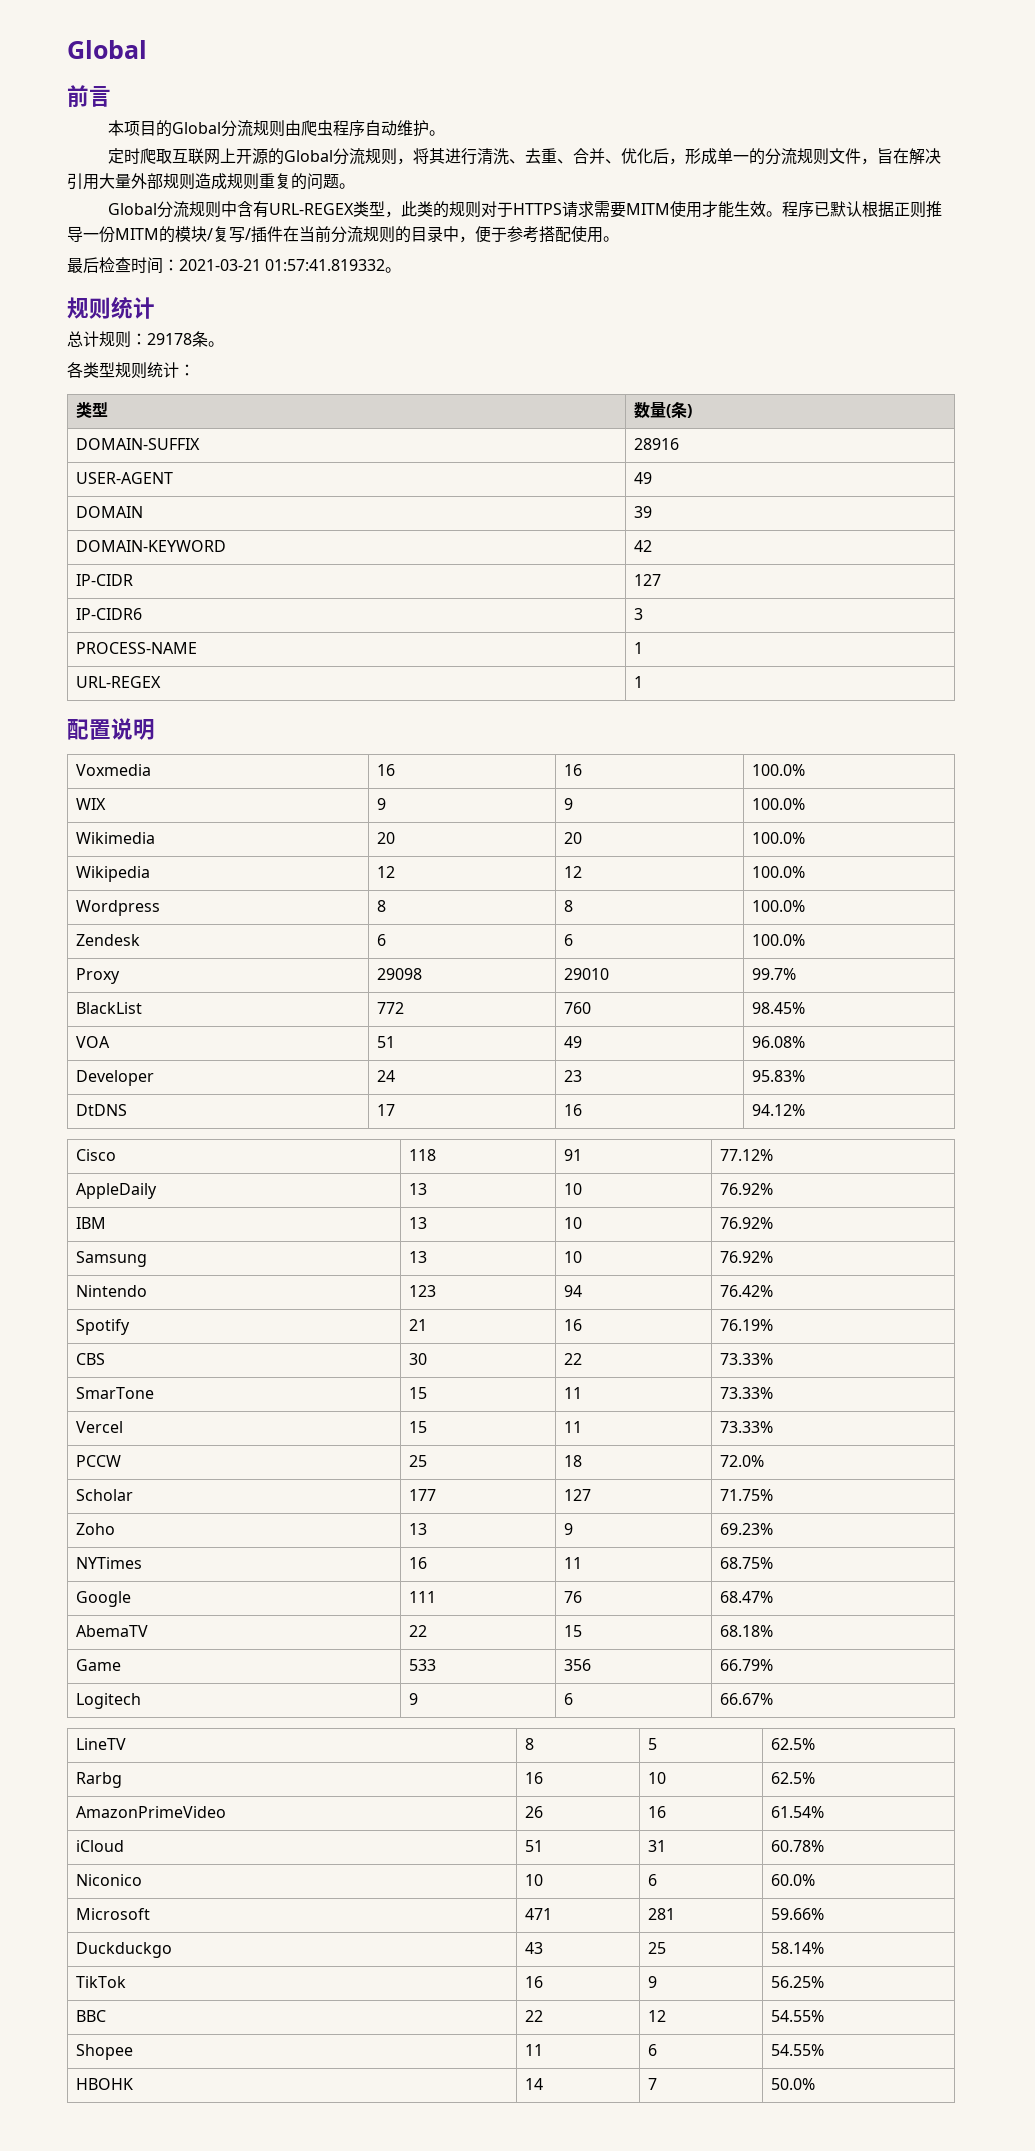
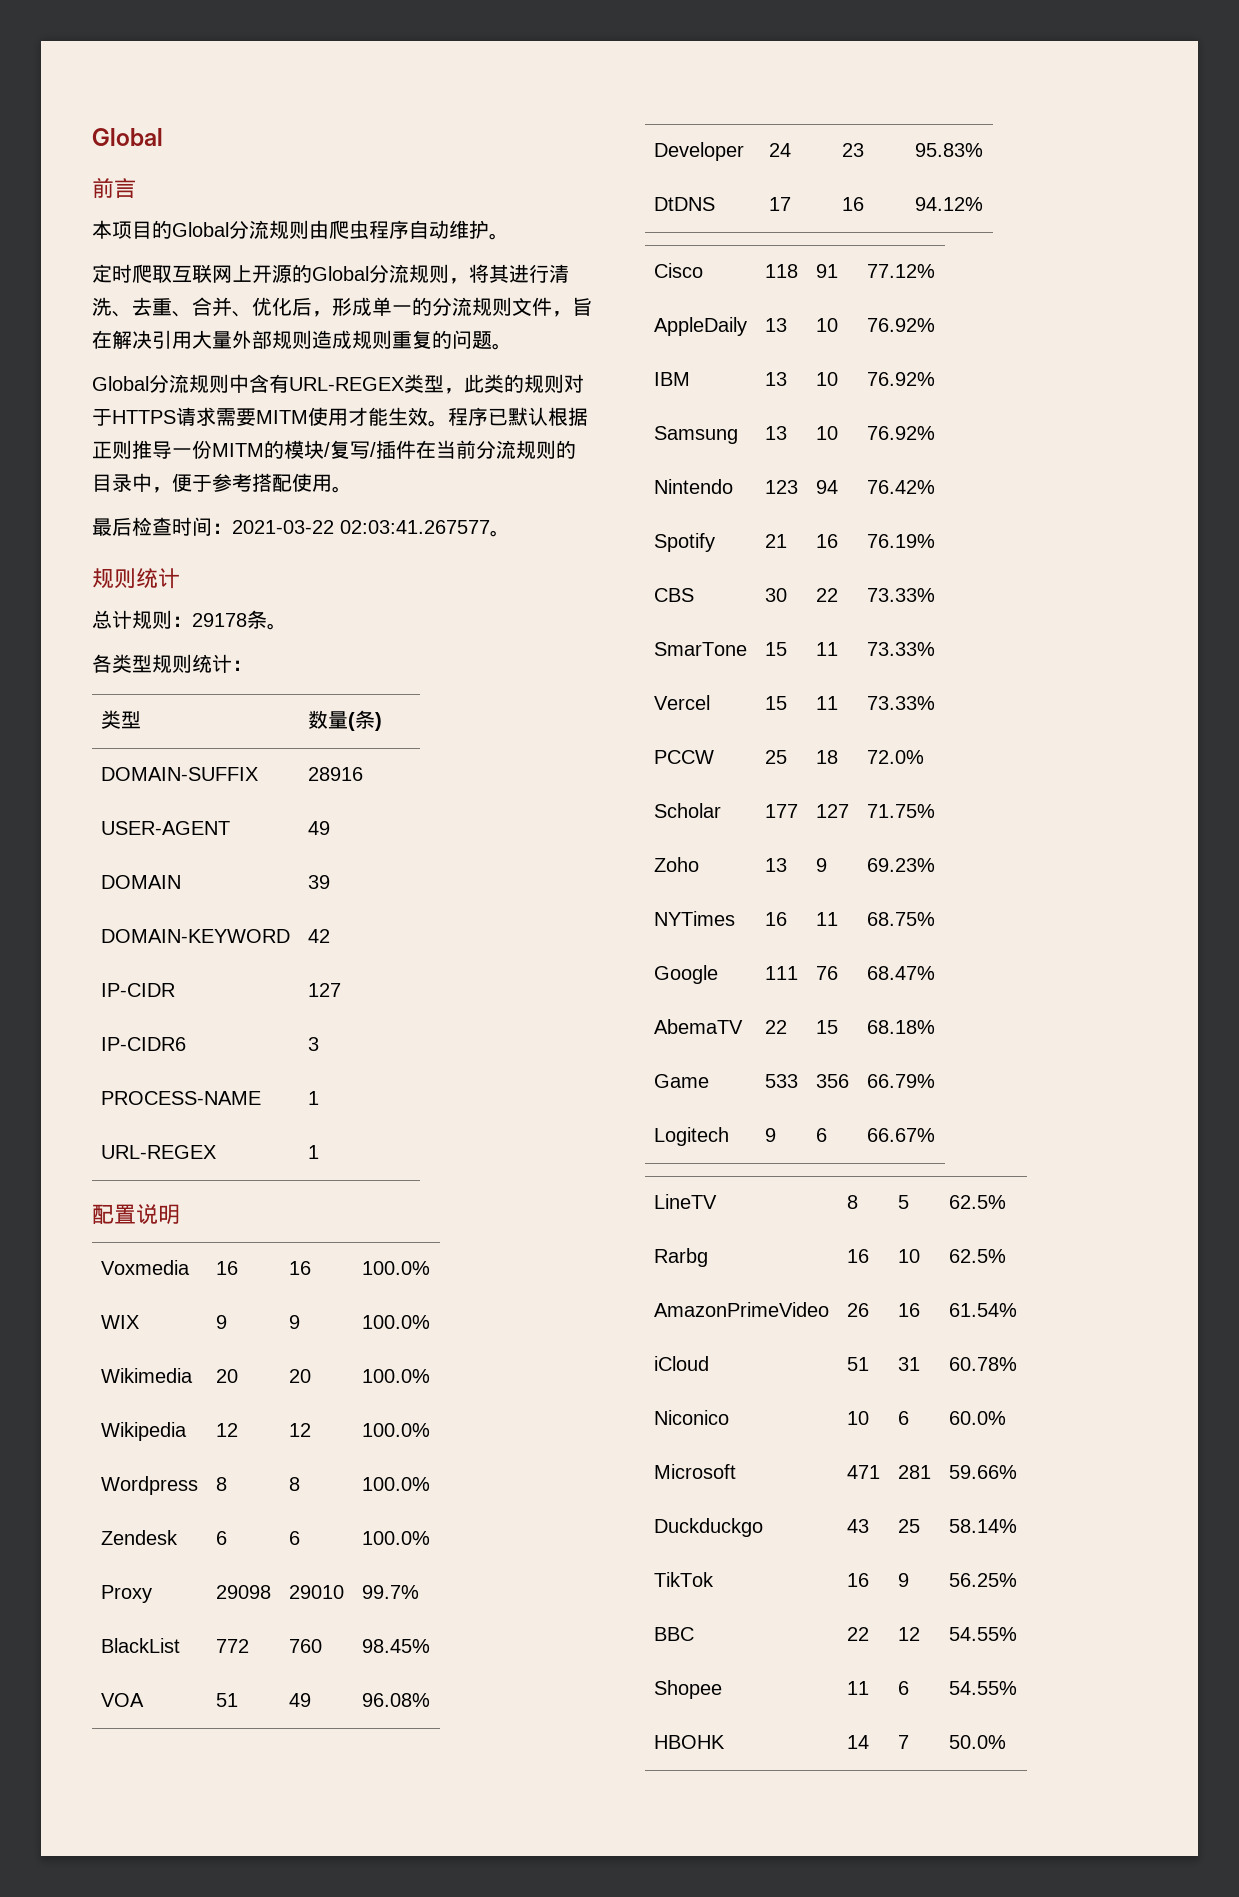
- 最后检查时间：2021-03-21 01:57:41.819332。
+ 最后检查时间：2021-03-22 02:03:41.267577。

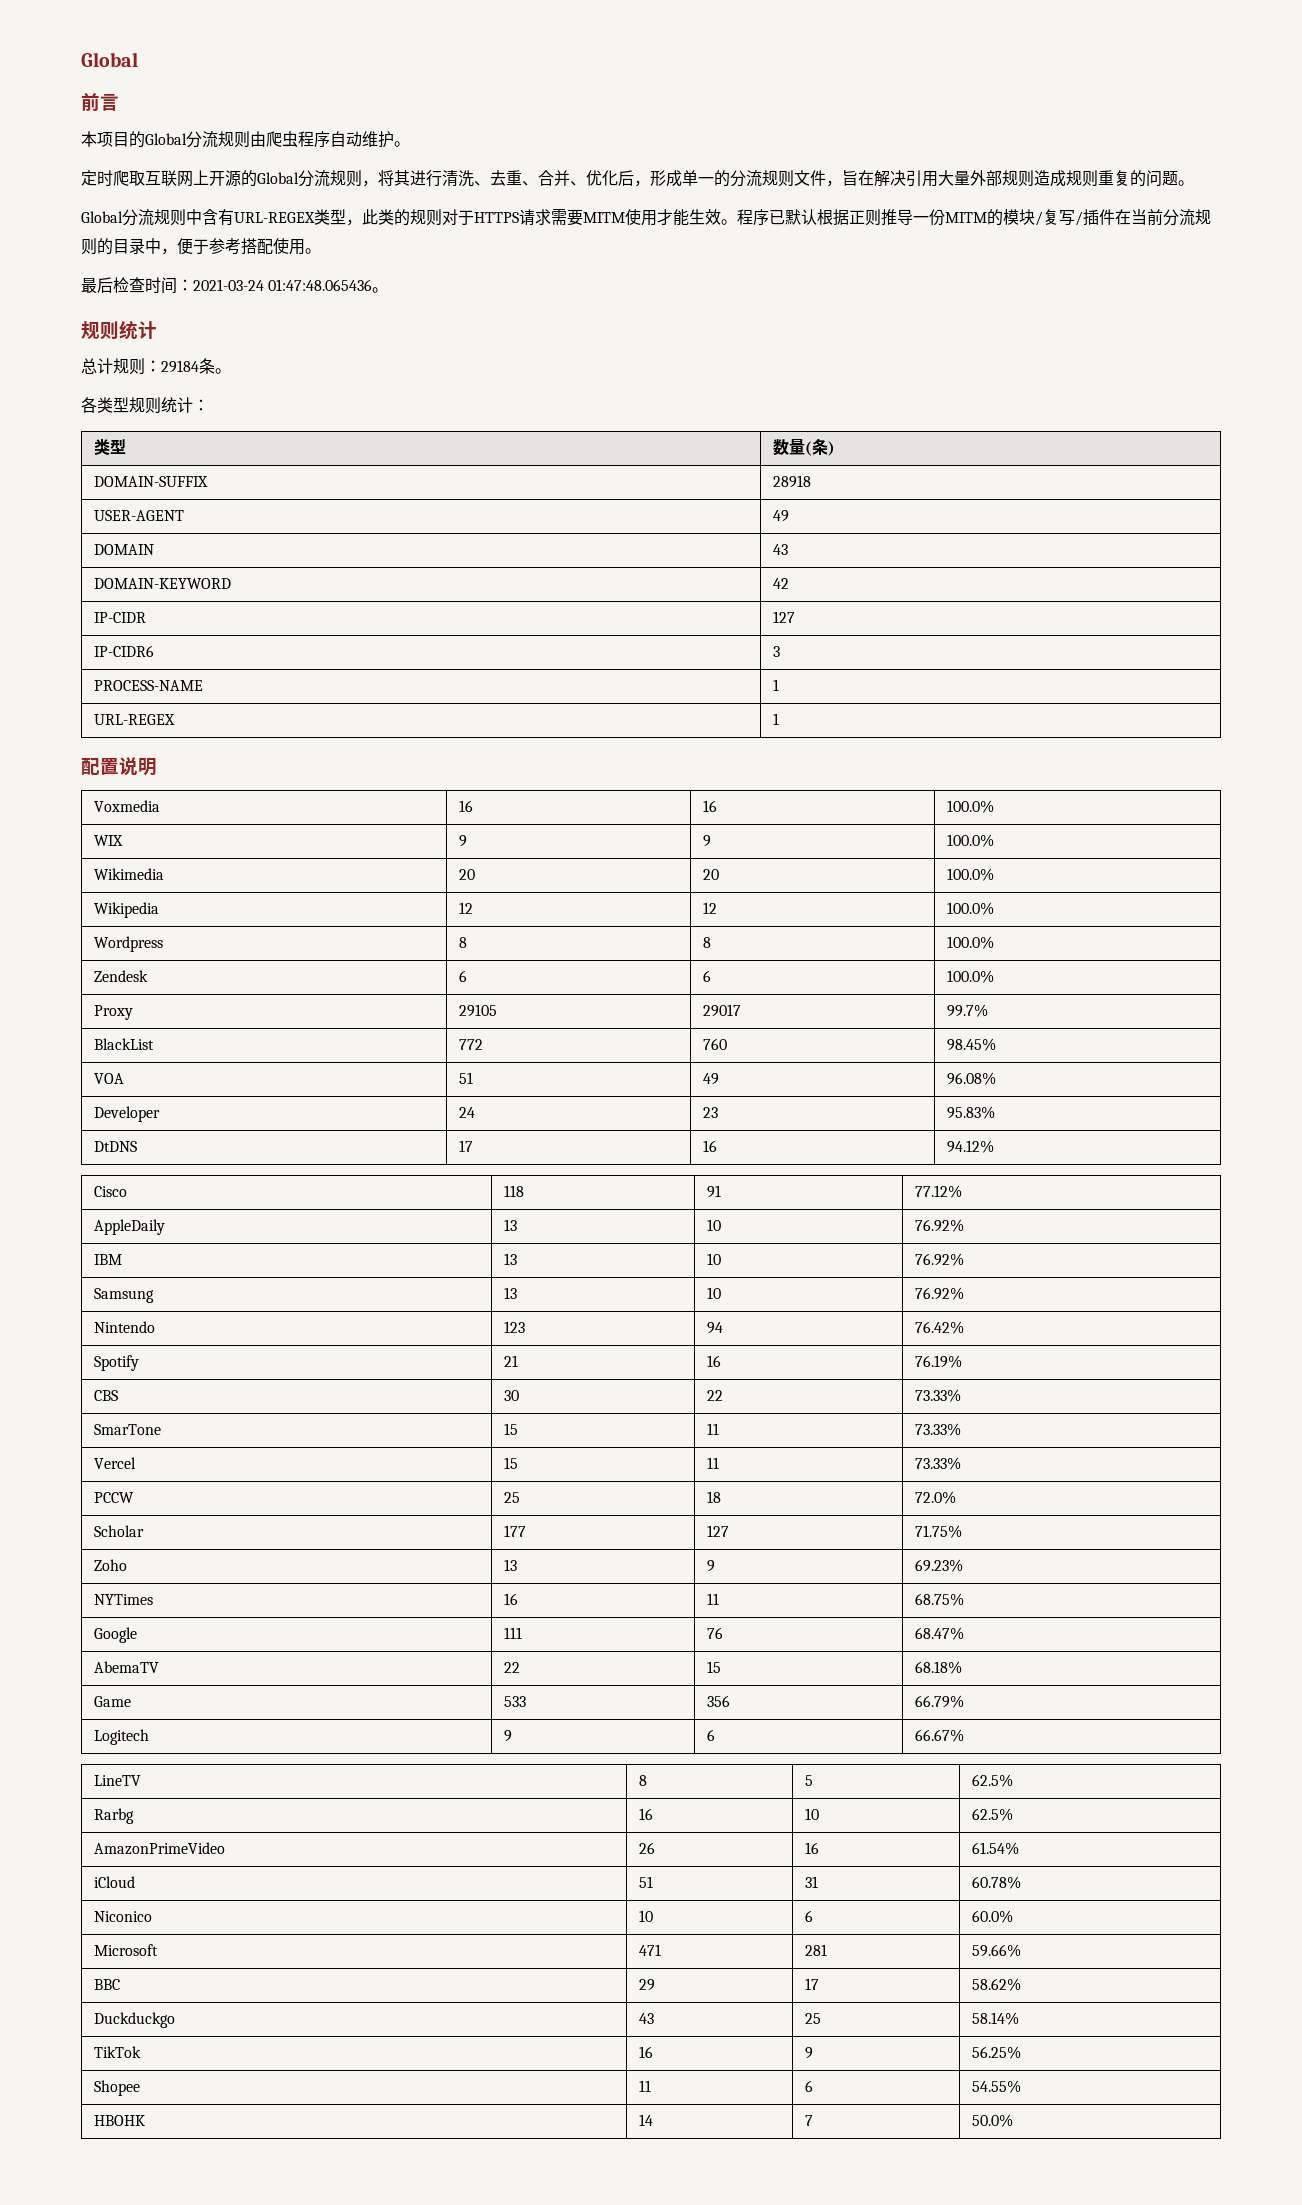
- 最后检查时间：2021-03-22 02:03:41.267577。
+ 最后检查时间：2021-03-24 01:47:48.065436。
- 总计规则：29178条。
+ 总计规则：29184条。
- DOMAIN-SUFFIX | 28916
+ DOMAIN-SUFFIX | 28918
- DOMAIN | 39
+ DOMAIN | 43
- Proxy | 29098 | 29010 | 99.7%
+ Proxy | 29105 | 29017 | 99.7%
+ BBC | 29 | 17 | 58.62%
- BBC | 22 | 12 | 54.55%

